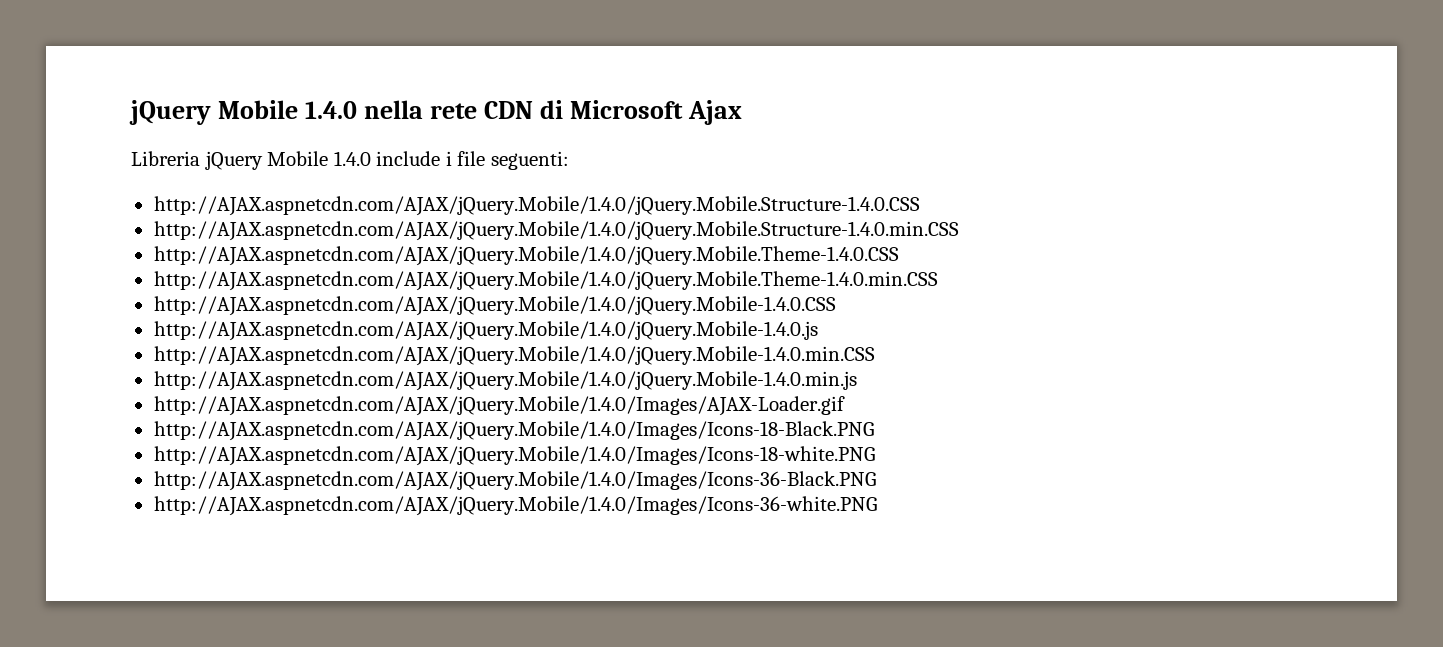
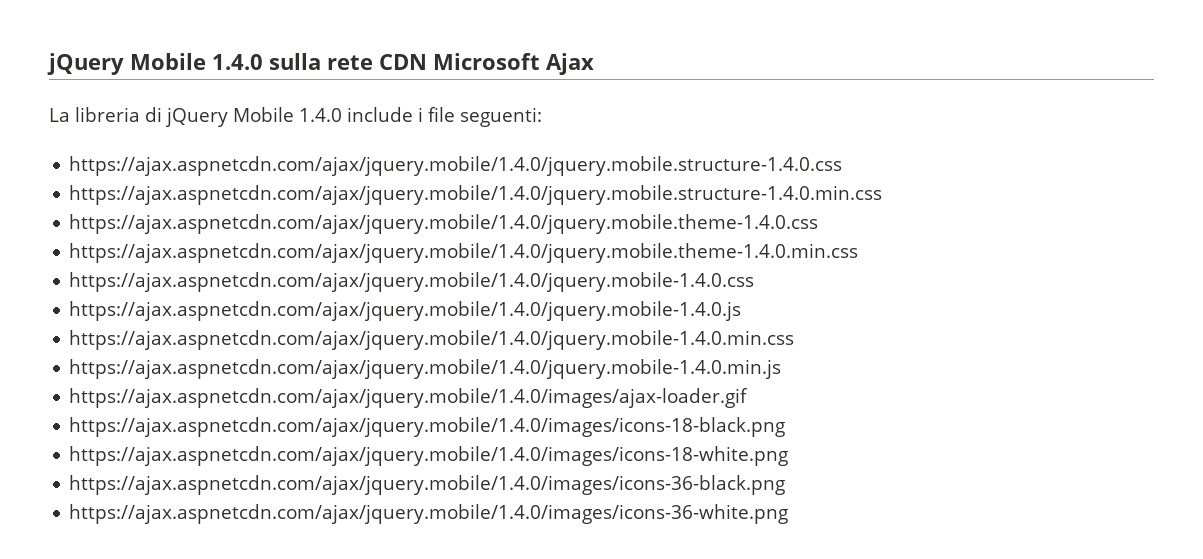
- jQuery Mobile 1.4.0 nella rete CDN di Microsoft Ajax
+ jQuery Mobile 1.4.0 sulla rete CDN Microsoft Ajax
- Libreria jQuery Mobile 1.4.0 include i file seguenti:
+ La libreria di jQuery Mobile 1.4.0 include i file seguenti:
- http://AJAX.aspnetcdn.com/AJAX/jQuery.Mobile/1.4.0/jQuery.Mobile.Structure-1.4.0.CSS
- http://AJAX.aspnetcdn.com/AJAX/jQuery.Mobile/1.4.0/jQuery.Mobile.Structure-1.4.0.min.CSS
- http://AJAX.aspnetcdn.com/AJAX/jQuery.Mobile/1.4.0/jQuery.Mobile.Theme-1.4.0.CSS
- http://AJAX.aspnetcdn.com/AJAX/jQuery.Mobile/1.4.0/jQuery.Mobile.Theme-1.4.0.min.CSS
- http://AJAX.aspnetcdn.com/AJAX/jQuery.Mobile/1.4.0/jQuery.Mobile-1.4.0.CSS
- http://AJAX.aspnetcdn.com/AJAX/jQuery.Mobile/1.4.0/jQuery.Mobile-1.4.0.js
- http://AJAX.aspnetcdn.com/AJAX/jQuery.Mobile/1.4.0/jQuery.Mobile-1.4.0.min.CSS
- http://AJAX.aspnetcdn.com/AJAX/jQuery.Mobile/1.4.0/jQuery.Mobile-1.4.0.min.js
- http://AJAX.aspnetcdn.com/AJAX/jQuery.Mobile/1.4.0/Images/AJAX-Loader.gif
- http://AJAX.aspnetcdn.com/AJAX/jQuery.Mobile/1.4.0/Images/Icons-18-Black.PNG
- http://AJAX.aspnetcdn.com/AJAX/jQuery.Mobile/1.4.0/Images/Icons-18-white.PNG
- http://AJAX.aspnetcdn.com/AJAX/jQuery.Mobile/1.4.0/Images/Icons-36-Black.PNG
- http://AJAX.aspnetcdn.com/AJAX/jQuery.Mobile/1.4.0/Images/Icons-36-white.PNG
+ https://ajax.aspnetcdn.com/ajax/jquery.mobile/1.4.0/jquery.mobile.structure-1.4.0.css
+ https://ajax.aspnetcdn.com/ajax/jquery.mobile/1.4.0/jquery.mobile.structure-1.4.0.min.css
+ https://ajax.aspnetcdn.com/ajax/jquery.mobile/1.4.0/jquery.mobile.theme-1.4.0.css
+ https://ajax.aspnetcdn.com/ajax/jquery.mobile/1.4.0/jquery.mobile.theme-1.4.0.min.css
+ https://ajax.aspnetcdn.com/ajax/jquery.mobile/1.4.0/jquery.mobile-1.4.0.css
+ https://ajax.aspnetcdn.com/ajax/jquery.mobile/1.4.0/jquery.mobile-1.4.0.js
+ https://ajax.aspnetcdn.com/ajax/jquery.mobile/1.4.0/jquery.mobile-1.4.0.min.css
+ https://ajax.aspnetcdn.com/ajax/jquery.mobile/1.4.0/jquery.mobile-1.4.0.min.js
+ https://ajax.aspnetcdn.com/ajax/jquery.mobile/1.4.0/images/ajax-loader.gif
+ https://ajax.aspnetcdn.com/ajax/jquery.mobile/1.4.0/images/icons-18-black.png
+ https://ajax.aspnetcdn.com/ajax/jquery.mobile/1.4.0/images/icons-18-white.png
+ https://ajax.aspnetcdn.com/ajax/jquery.mobile/1.4.0/images/icons-36-black.png
+ https://ajax.aspnetcdn.com/ajax/jquery.mobile/1.4.0/images/icons-36-white.png

